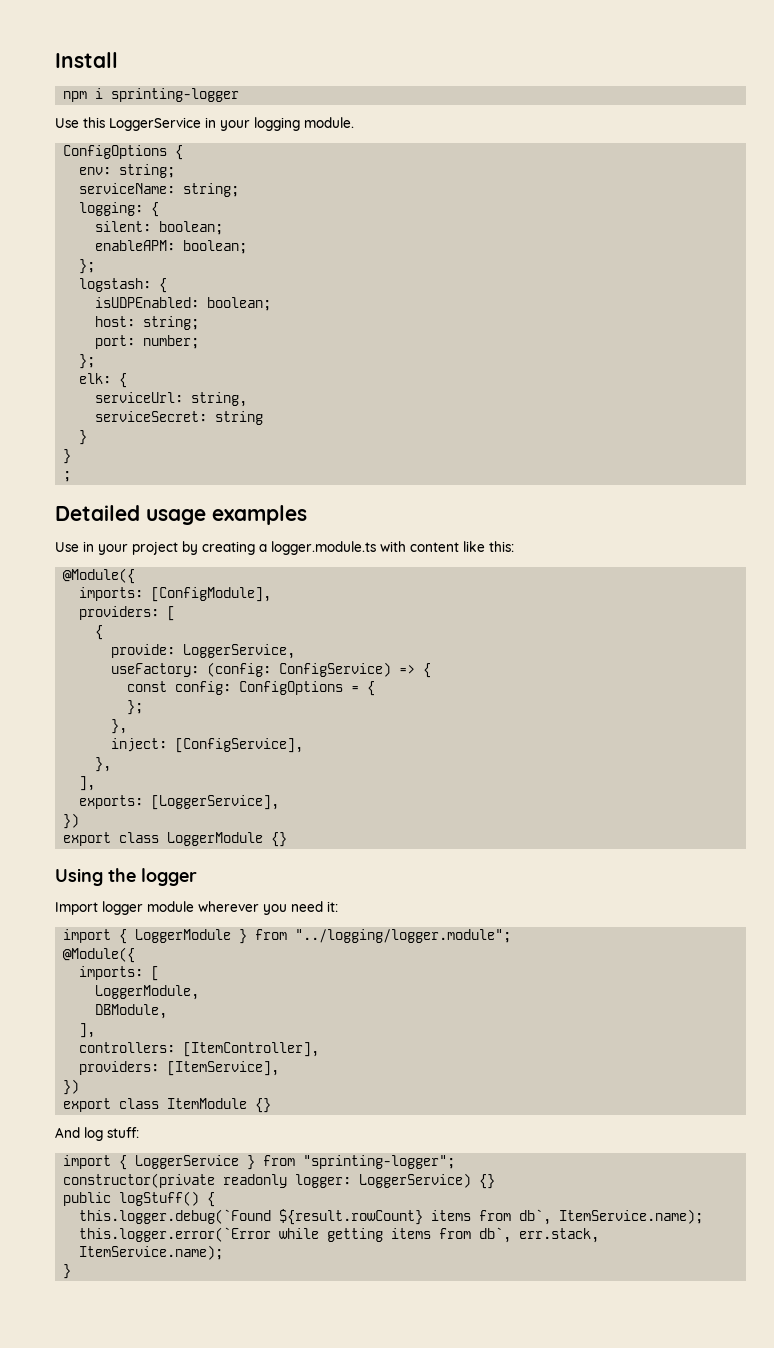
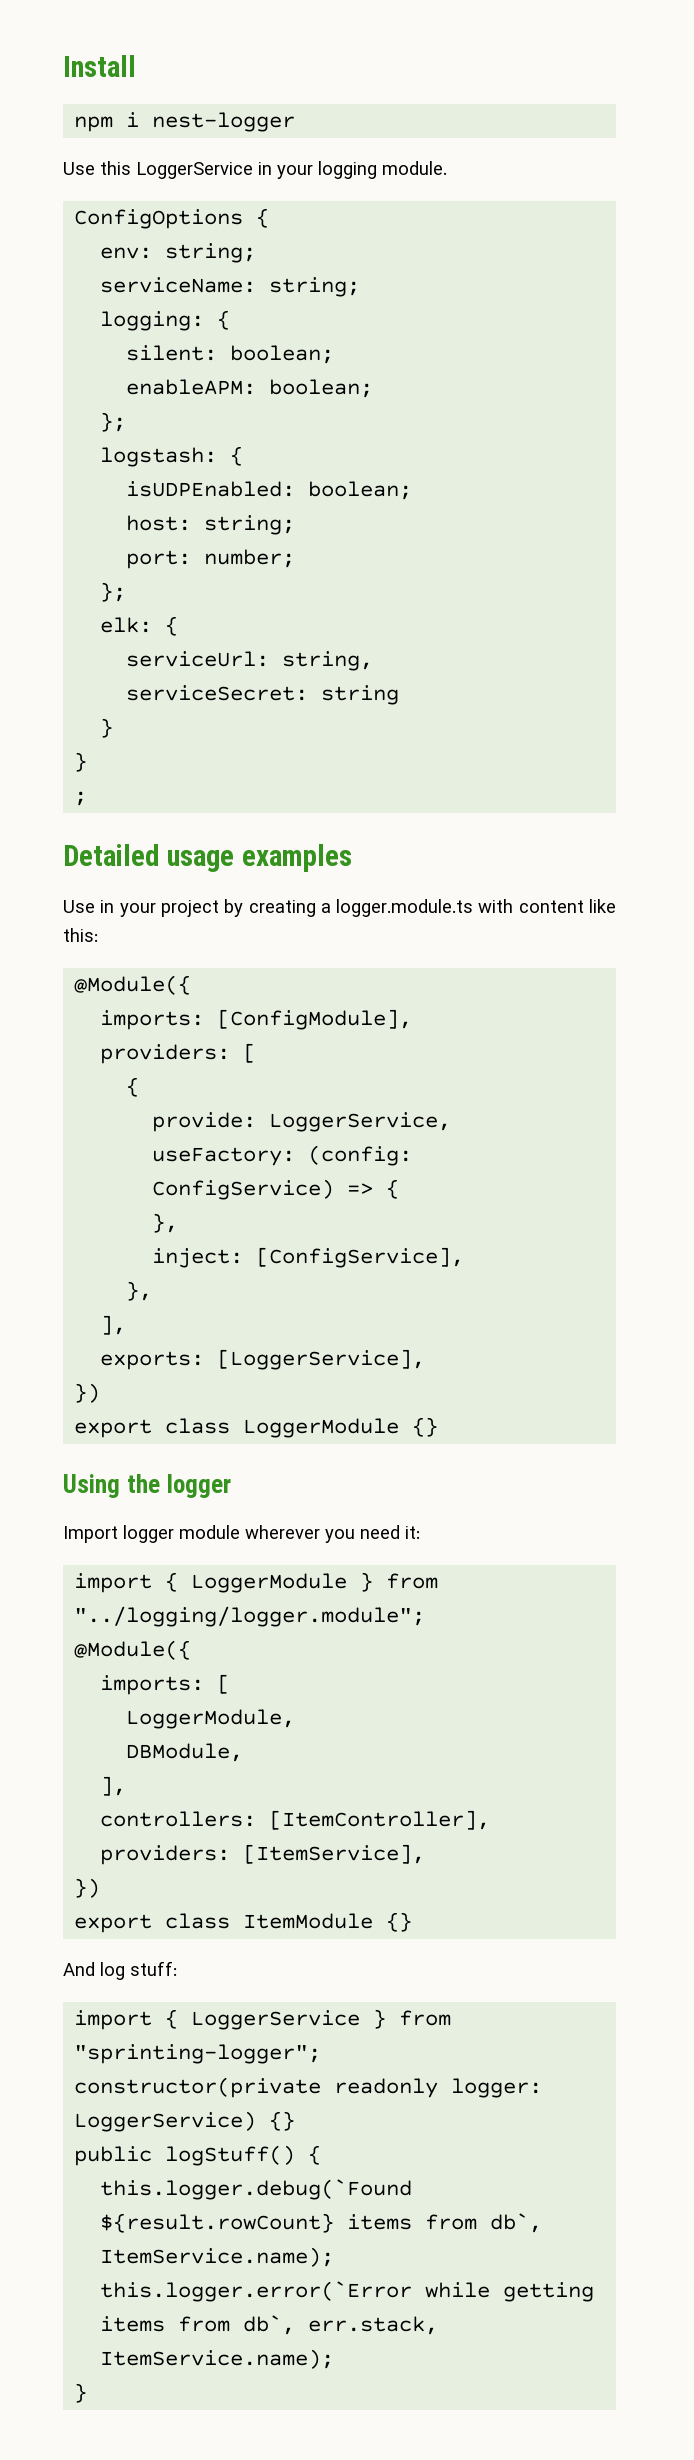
- npm i sprinting-logger
+ npm i nest-logger
- const config: ConfigOptions = {
- };

